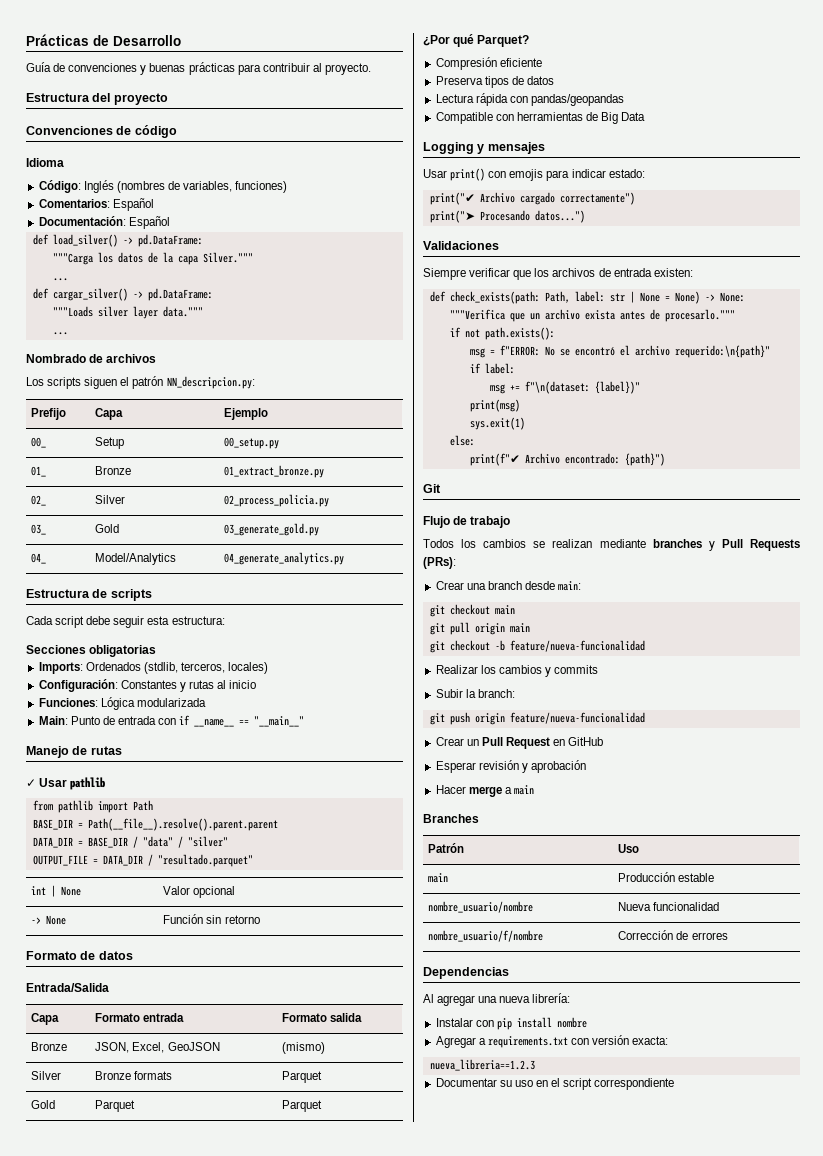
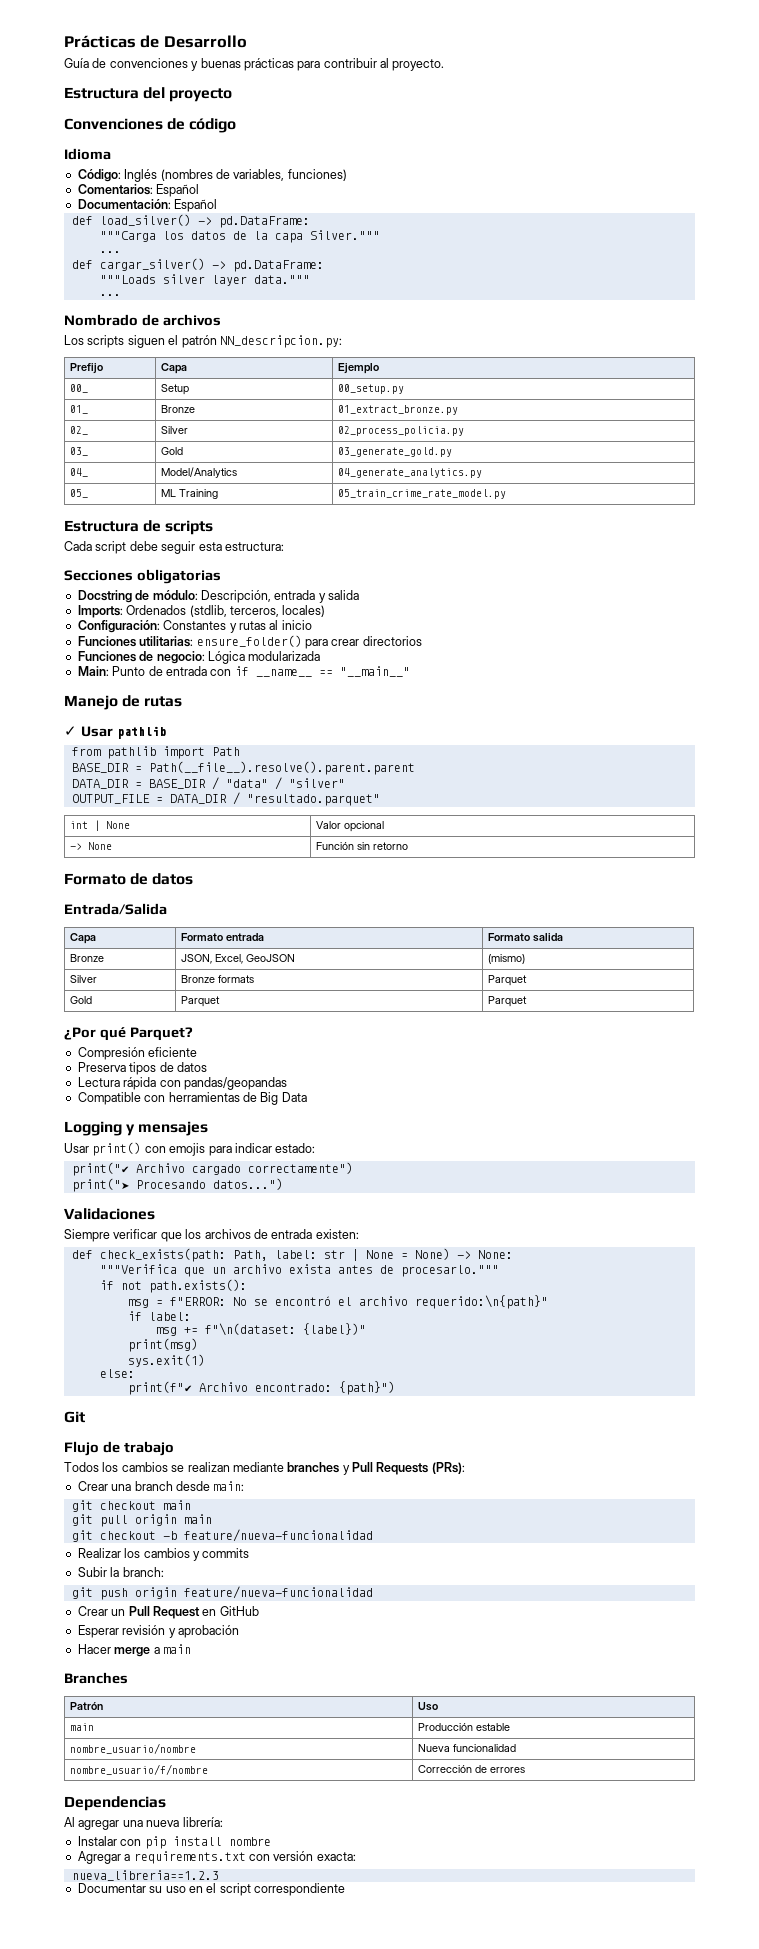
+ 05_ | ML Training | 05_train_crime_rate_model.py
+ Docstring de módulo: Descripción, entrada y salida
- Funciones: Lógica modularizada
+ Funciones utilitarias: ensure_folder() para crear directorios
+ Funciones de negocio: Lógica modularizada

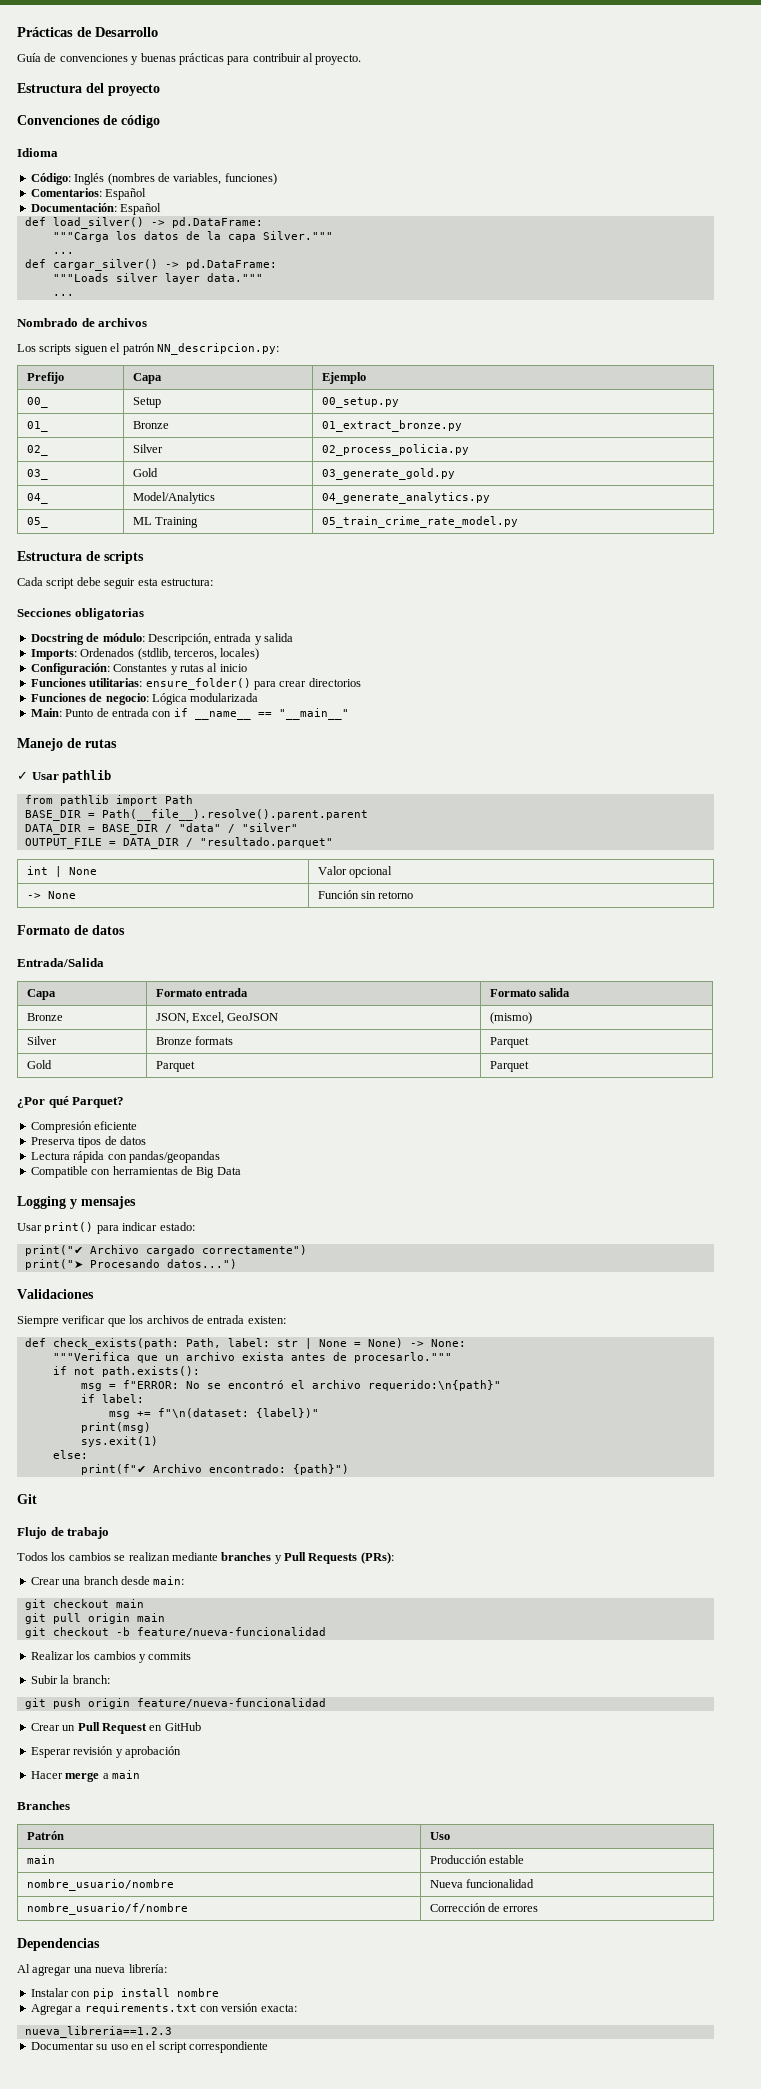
- Usar print() con emojis para indicar estado:
+ Usar print() para indicar estado:

